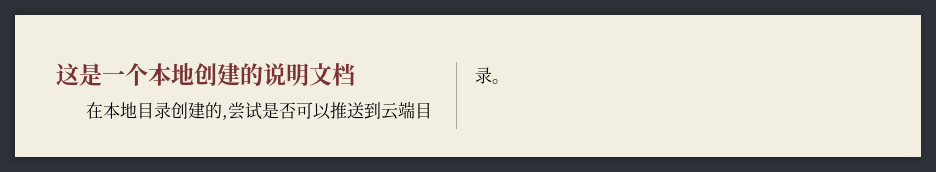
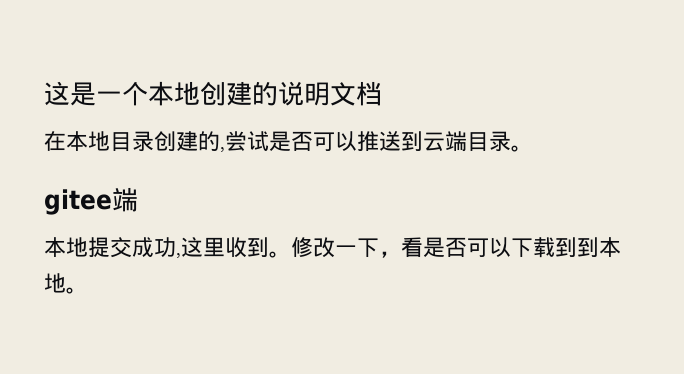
+ gitee端
+ 本地提交成功,这里收到。修改一下，看是否可以下载到到本地。

